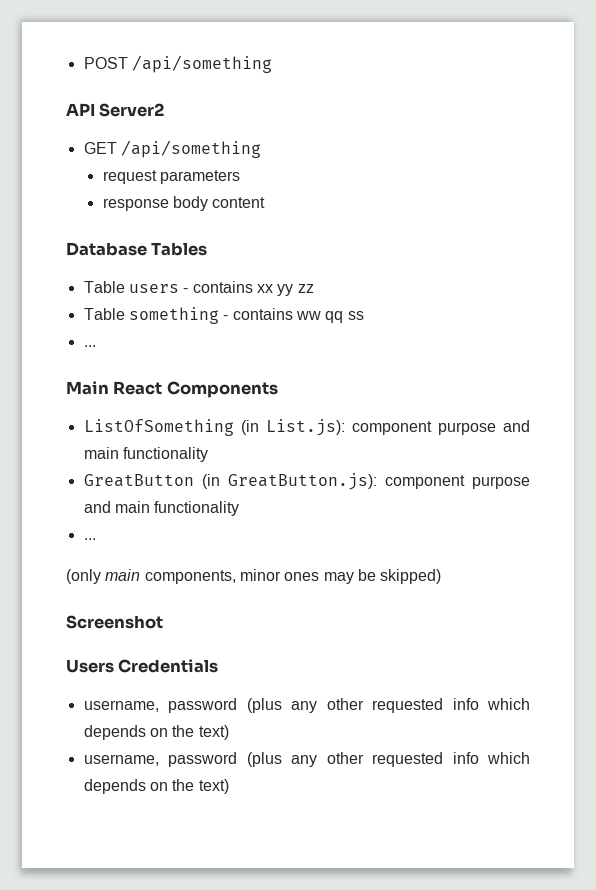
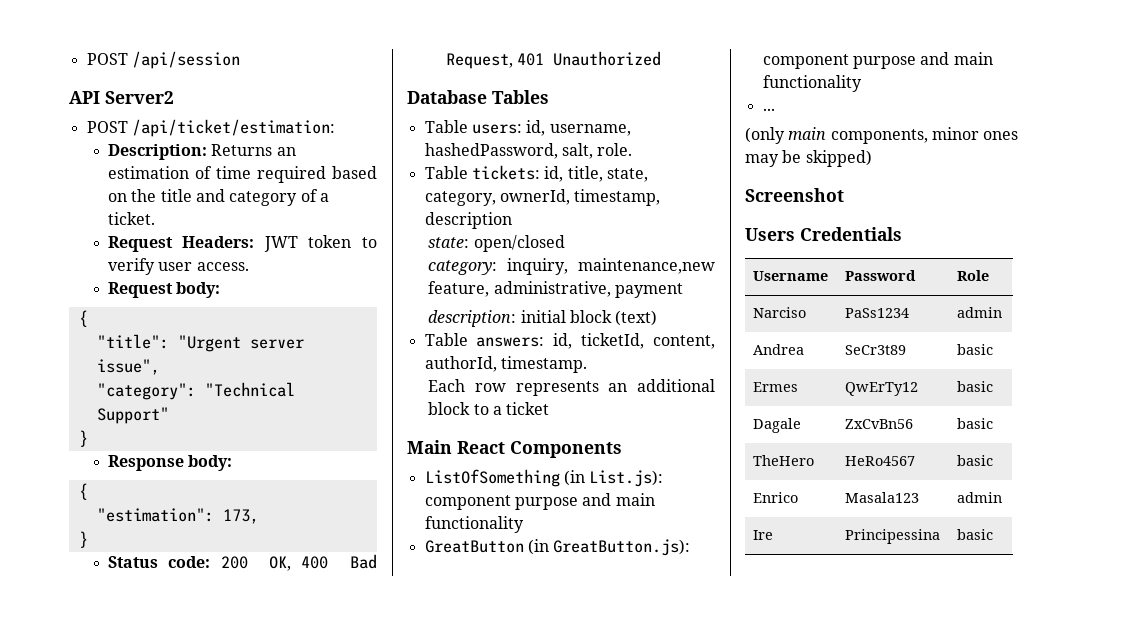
- POST /api/something
+ POST /api/session
- GET /api/something
- request parameters
- response body content
+ POST /api/ticket/estimation:
+ Description: Returns an estimation of time required based on the title and category of a ticket.
+ Request Headers: JWT token to verify user access.
+ Request body:
+ {
+ "title": "Urgent server issue",
+ "category": "Technical Support"
+ }
+ Response body:
+ {
+ "estimation": 173,
+ }
+ Status code: 200 OK, 400 Bad Request, 401 Unauthorized
  Database Tables
- Table users - contains xx yy zz
- Table something - contains ww qq ss
- ...
+ Table users: id, username, hashedPassword, salt, role.
+ Table tickets: id, title, state, category, ownerId, timestamp, description
+ state: open/closed
+ category: inquiry, maintenance,new feature, administrative, payment
+ description: initial block (text)
+ Table answers: id, ticketId, content, authorId, timestamp.
+ Each row represents an additional block to a ticket
  Users Credentials
- username, password (plus any other requested info which depends on the text)
- username, password (plus any other requested info which depends on the text)
+ Username | Password | Role
+ Narciso | PaSs1234 | admin
+ Andrea | SeCr3t89 | basic
+ Ermes | QwErTy12 | basic
+ Dagale | ZxCvBn56 | basic
+ TheHero | HeRo4567 | basic
+ Enrico | Masala123 | admin
+ Ire | Principessina | basic

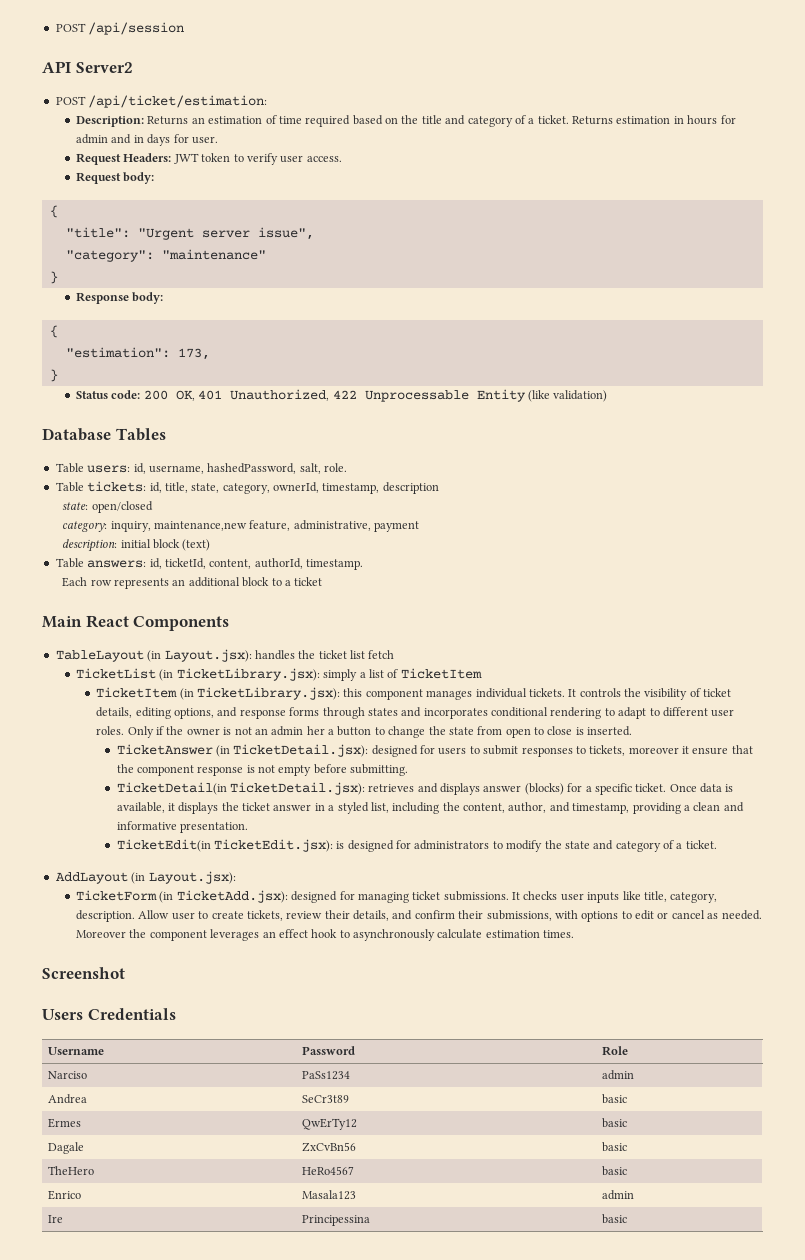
+ Returns estimation in hours for admin and in days for user.
- "category": "Technical Support"
+ "category": "maintenance"
- Status code: 200 OK, 400 Bad Request, 401 Unauthorized
+ Status code: 200 OK, 401 Unauthorized, 422 Unprocessable Entity (like validation)
- ListOfSomething (in List.js): component purpose and main functionality
- GreatButton (in GreatButton.js): component purpose and main functionality
- ...
- (only main components, minor ones may be skipped)
+ TableLayout (in Layout.jsx): handles the ticket list fetch
+ TicketList (in TicketLibrary.jsx): simply a list of TicketItem
+ TicketItem (in TicketLibrary.jsx): this component manages individual tickets. It controls the visibility of ticket details, editing options, and response forms through states and incorporates conditional rendering to adapt to different user roles. Only if the owner is not an admin her a button to change the state from open to close is inserted.
+ TicketAnswer (in TicketDetail.jsx): designed for users to submit responses to tickets, moreover it ensure that the component response is not empty before submitting.
+ TicketDetail(in TicketDetail.jsx): retrieves and displays answer (blocks) for a specific ticket. Once data is available, it displays the ticket answer in a styled list, including the content, author, and timestamp, providing a clean and informative presentation.
+ TicketEdit(in TicketEdit.jsx): is designed for administrators to modify the state and category of a ticket.
+ AddLayout (in Layout.jsx):
+ TicketForm (in TicketAdd.jsx): designed for managing ticket submissions. It checks user inputs like title, category, description. Allow user to create tickets, review their details, and confirm their submissions, with options to edit or cancel as needed. Moreover the component leverages an effect hook to asynchronously calculate estimation times.

